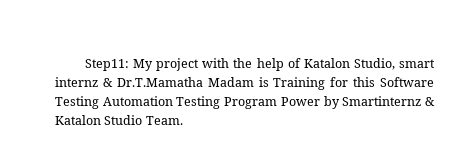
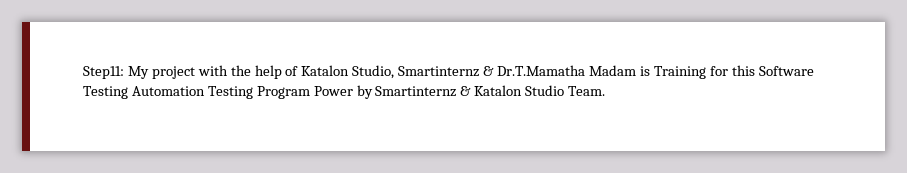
- Step11: My project with the help of Katalon Studio, smart internz & Dr.T.Mamatha Madam is Training for this Software Testing Automation Testing Program Power by Smartinternz & Katalon Studio Team.
+ Step11: My project with the help of Katalon Studio, Smartinternz & Dr.T.Mamatha Madam is Training for this Software Testing Automation Testing Program Power by Smartinternz & Katalon Studio Team.

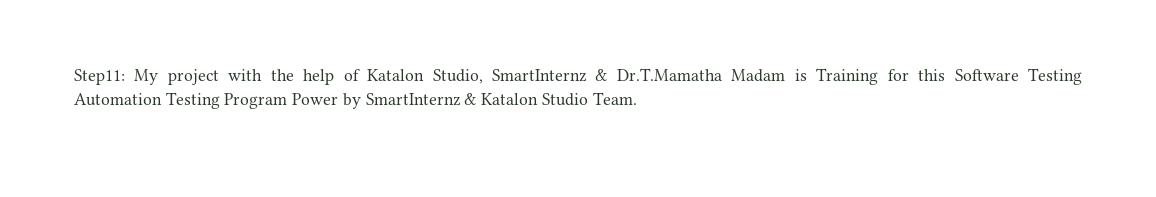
- Step11: My project with the help of Katalon Studio, Smartinternz & Dr.T.Mamatha Madam is Training for this Software Testing Automation Testing Program Power by Smartinternz & Katalon Studio Team.
+ Step11: My project with the help of Katalon Studio, SmartInternz & Dr.T.Mamatha Madam is Training for this Software Testing Automation Testing Program Power by SmartInternz & Katalon Studio Team.

